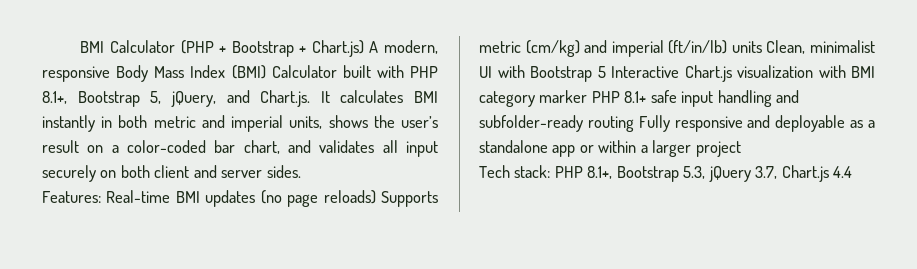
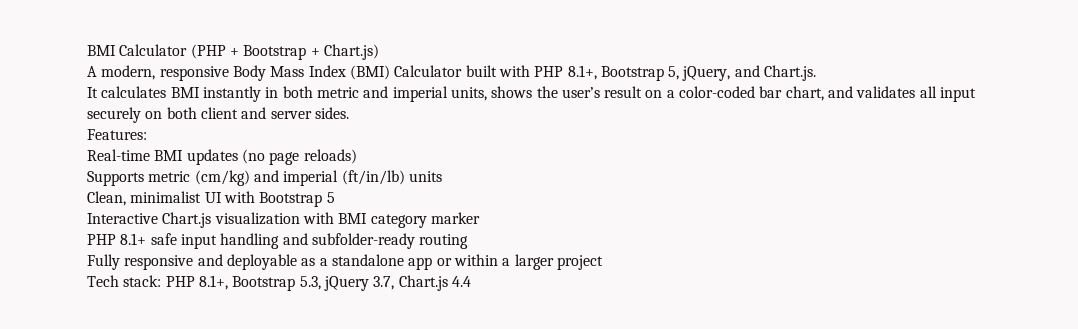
- BMI Calculator (PHP + Bootstrap + Chart.js) A modern, responsive Body Mass Index (BMI) Calculator built with PHP 8.1+, Bootstrap 5, jQuery, and Chart.js. It calculates BMI instantly in both metric and imperial units, shows the user’s result on a color-coded bar chart, and validates all input securely on both client and server sides.
+ BMI Calculator (PHP + Bootstrap + Chart.js)
+ A modern, responsive Body Mass Index (BMI) Calculator built with PHP 8.1+, Bootstrap 5, jQuery, and Chart.js.
+ It calculates BMI instantly in both metric and imperial units, shows the user’s result on a color-coded bar chart, and validates all input securely on both client and server sides.
- Features: Real-time BMI updates (no page reloads) Supports metric (cm/kg) and imperial (ft/in/lb) units Clean, minimalist UI with Bootstrap 5 Interactive Chart.js visualization with BMI category marker PHP 8.1+ safe input handling and subfolder-ready routing Fully responsive and deployable as a standalone app or within a larger project
+ Features:
+ Real-time BMI updates (no page reloads)
+ Supports metric (cm/kg) and imperial (ft/in/lb) units
+ Clean, minimalist UI with Bootstrap 5
+ Interactive Chart.js visualization with BMI category marker
+ PHP 8.1+ safe input handling and subfolder-ready routing
+ Fully responsive and deployable as a standalone app or within a larger project

